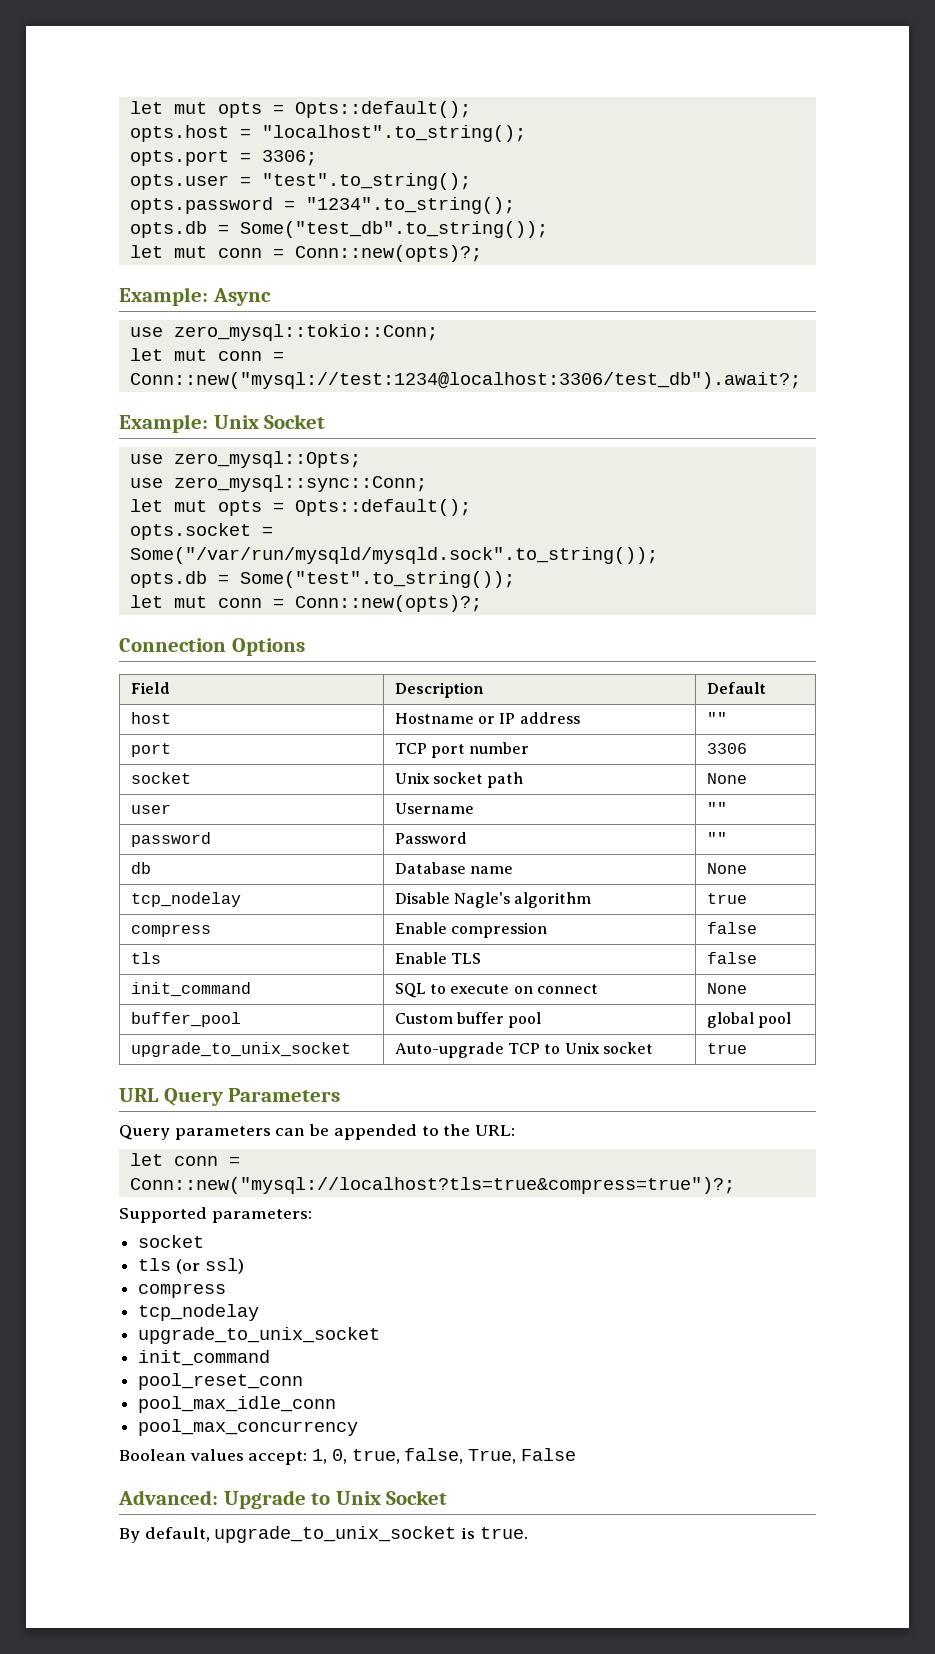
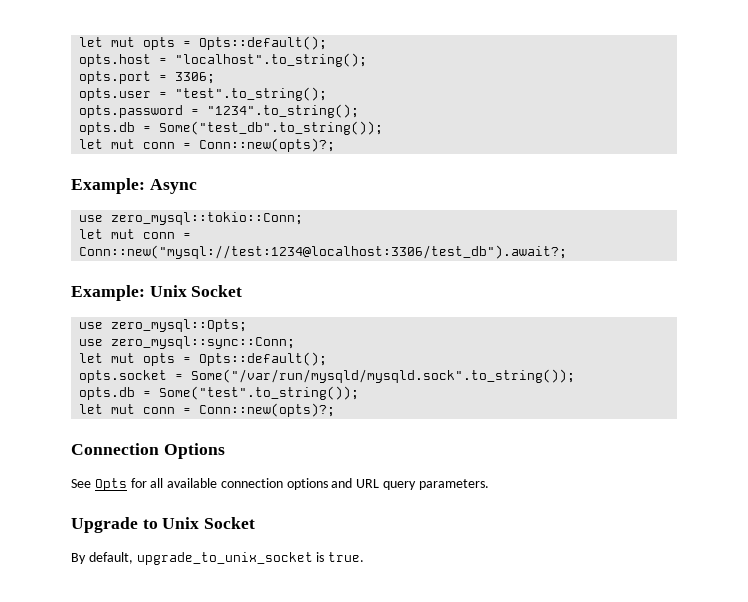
- Field | Description | Default
- host | Hostname or IP address | ""
- port | TCP port number | 3306
- socket | Unix socket path | None
- user | Username | ""
- password | Password | ""
- db | Database name | None
- tcp_nodelay | Disable Nagle's algorithm | true
- compress | Enable compression | false
- tls | Enable TLS | false
- init_command | SQL to execute on connect | None
- buffer_pool | Custom buffer pool | global pool
- upgrade_to_unix_socket | Auto-upgrade TCP to Unix socket | true
- URL Query Parameters
- Query parameters can be appended to the URL:
- let conn = Conn::new("mysql://localhost?tls=true&compress=true")?;
- Supported parameters:
- socket
- tls (or ssl)
- compress
- tcp_nodelay
- upgrade_to_unix_socket
- init_command
- pool_reset_conn
- pool_max_idle_conn
- pool_max_concurrency
- Boolean values accept: 1, 0, true, false, True, False
- Advanced: Upgrade to Unix Socket
+ See Opts for all available connection options and URL query parameters.
+ Upgrade to Unix Socket

